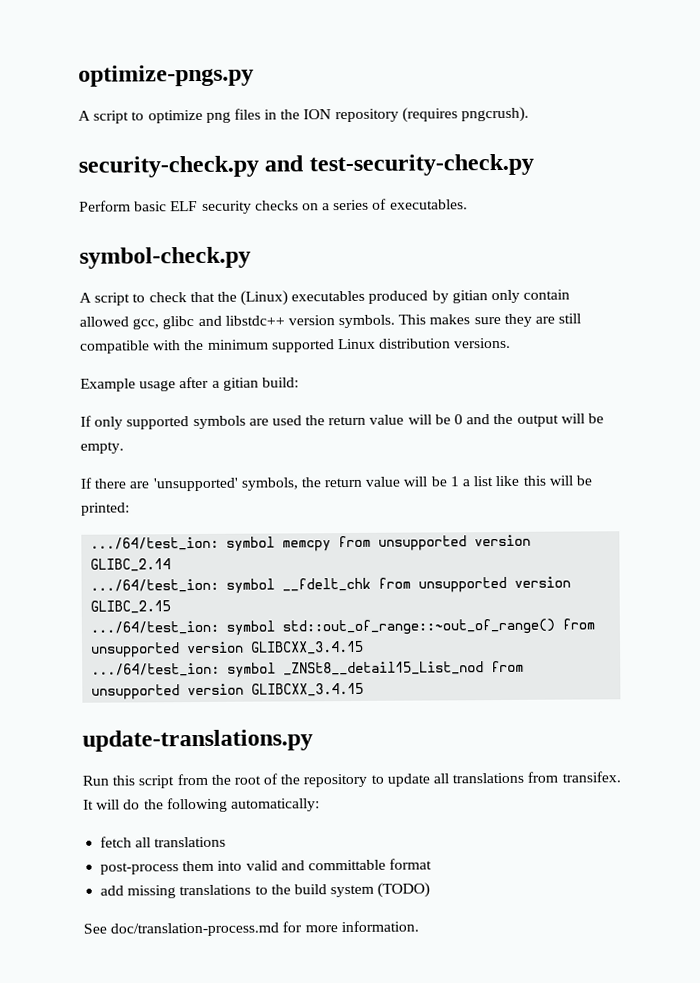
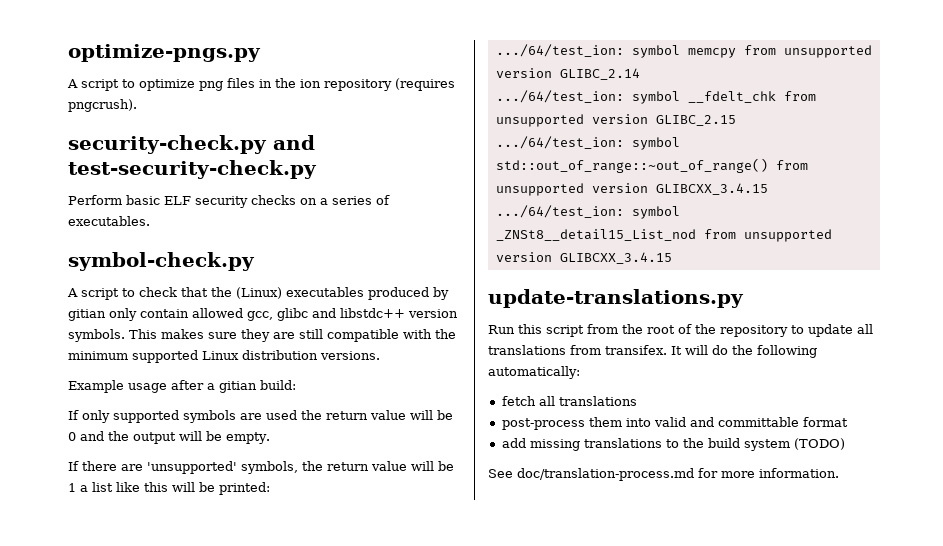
- A script to optimize png files in the ION repository (requires pngcrush).
+ A script to optimize png files in the ion repository (requires pngcrush).

